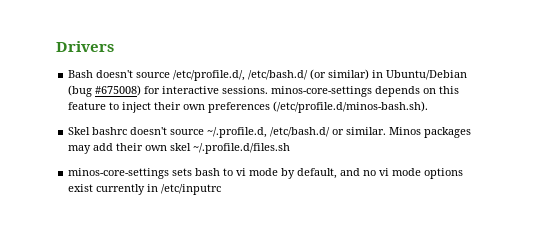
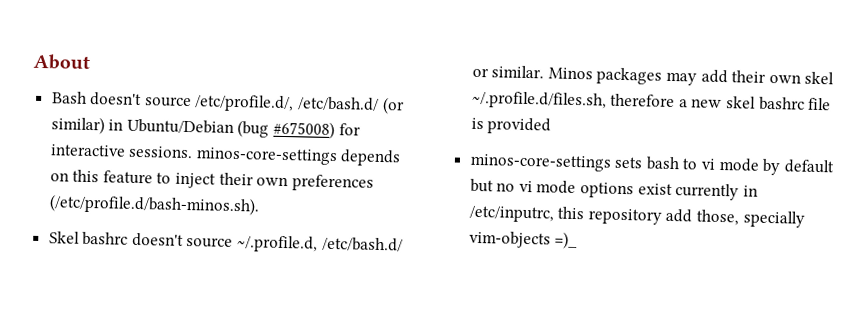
- Drivers
+ About
- Bash doesn't source /etc/profile.d/, /etc/bash.d/ (or similar) in Ubuntu/Debian (bug #675008) for interactive sessions. minos-core-settings depends on this feature to inject their own preferences (/etc/profile.d/minos-bash.sh).
+ Bash doesn't source /etc/profile.d/, /etc/bash.d/ (or similar) in Ubuntu/Debian (bug #675008) for interactive sessions. minos-core-settings depends on this feature to inject their own preferences (/etc/profile.d/bash-minos.sh).
- Minos packages may add their own skel ~/.profile.d/files.sh
+ Minos packages may add their own skel ~/.profile.d/files.sh, therefore a new skel bashrc file is provided
- minos-core-settings sets bash to vi mode by default, and no vi mode options exist currently in /etc/inputrc
+ minos-core-settings sets bash to vi mode by default but no vi mode options exist currently in /etc/inputrc, this repository add those, specially vim-objects =)_

